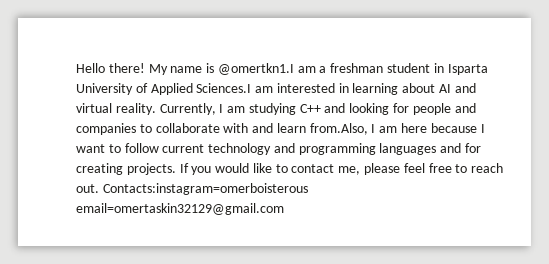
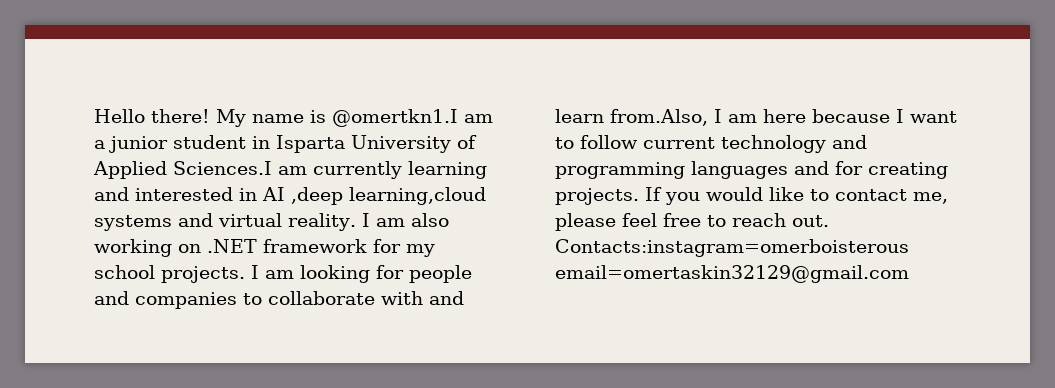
- My name is @omertkn1.I am a freshman student in Isparta University of Applied Sciences.I am interested in learning about AI and virtual reality.
+ My name is @omertkn1.I am a junior student in Isparta University of Applied Sciences.I am currently learning and interested in AI ,deep learning,cloud systems and virtual reality.
- Currently, I am studying C++ and looking for people and companies to collaborate with and learn from.Also, I am here because I want to follow current technology and programming languages and for creating projects.
+ I am also working on .NET framework for my school projects. I am looking for people and companies to collaborate with and learn from.Also, I am here because I want to follow current technology and programming languages and for creating projects.

